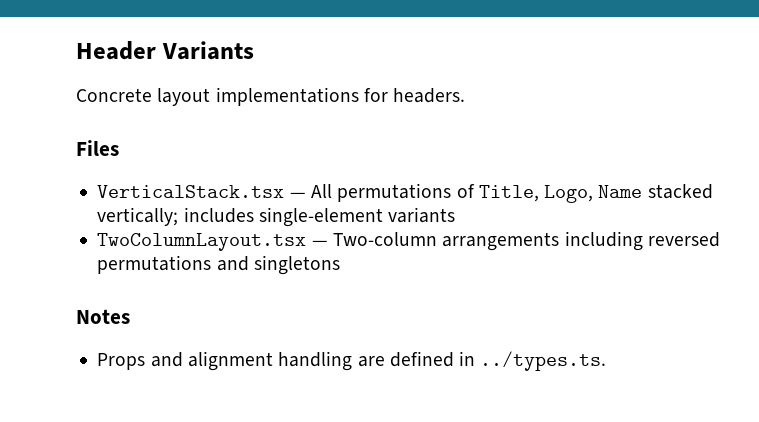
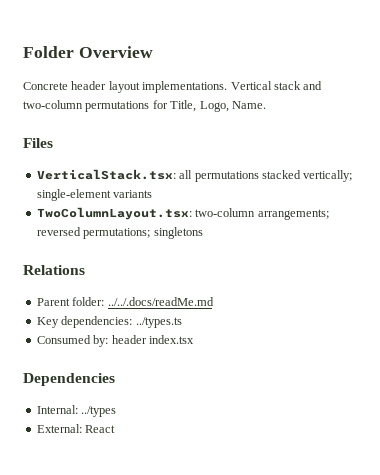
- Header Variants
+ Folder Overview
- Concrete layout implementations for headers.
+ Concrete header layout implementations. Vertical stack and two-column permutations for Title, Logo, Name.
  Files
- VerticalStack.tsx — All permutations of Title, Logo, Name stacked vertically; includes single-element variants
+ VerticalStack.tsx: all permutations stacked vertically; single-element variants
- TwoColumnLayout.tsx — Two-column arrangements including reversed permutations and singletons
- Notes
- Props and alignment handling are defined in ../types.ts.
+ TwoColumnLayout.tsx: two-column arrangements; reversed permutations; singletons
+ Relations
+ Parent folder: ../../.docs/readMe.md
+ Key dependencies: ../types.ts
+ Consumed by: header index.tsx
+ Dependencies
+ Internal: ../types
+ External: React

